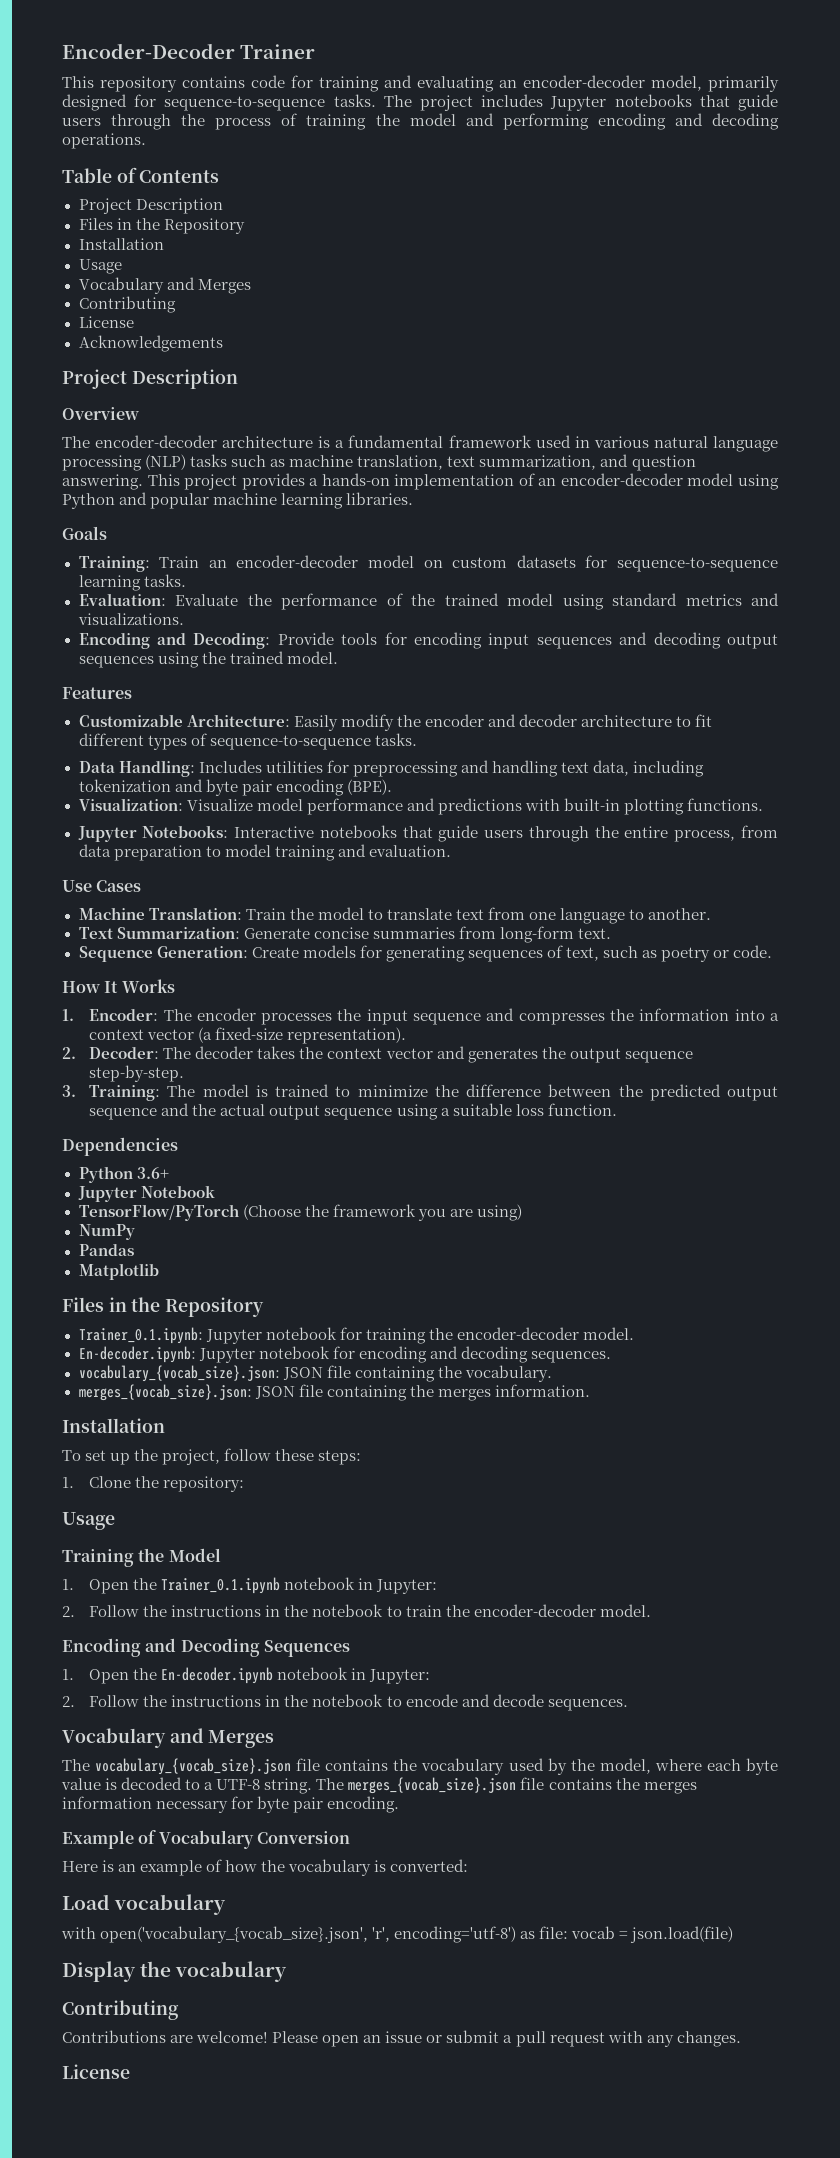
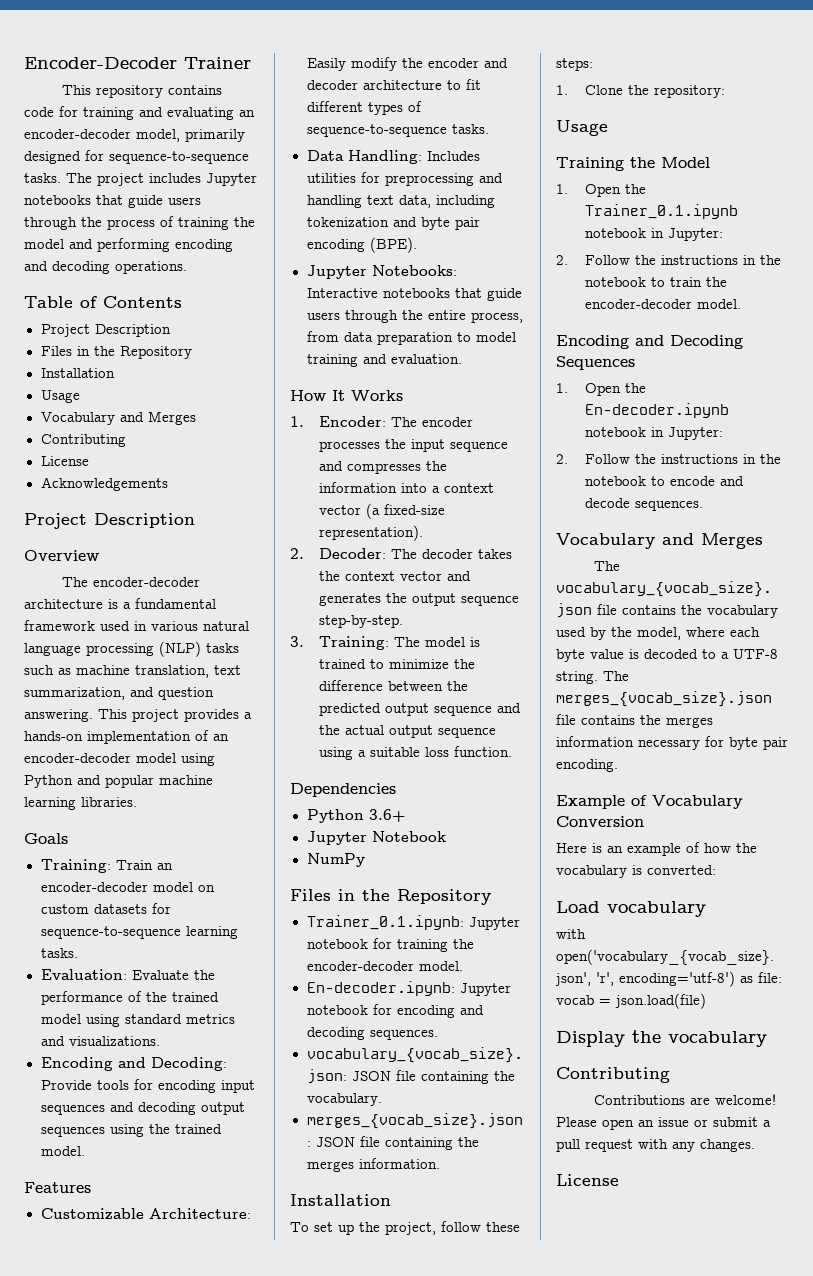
- Visualization: Visualize model performance and predictions with built-in plotting functions.
- Use Cases
- Machine Translation: Train the model to translate text from one language to another.
- Text Summarization: Generate concise summaries from long-form text.
- Sequence Generation: Create models for generating sequences of text, such as poetry or code.
- TensorFlow/PyTorch (Choose the framework you are using)
- Pandas
- Matplotlib

